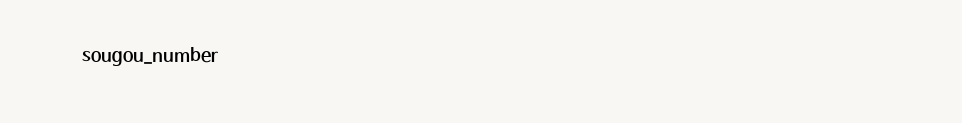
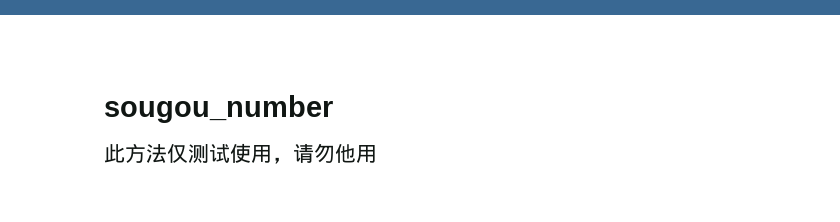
+ 此方法仅测试使用，请勿他用

